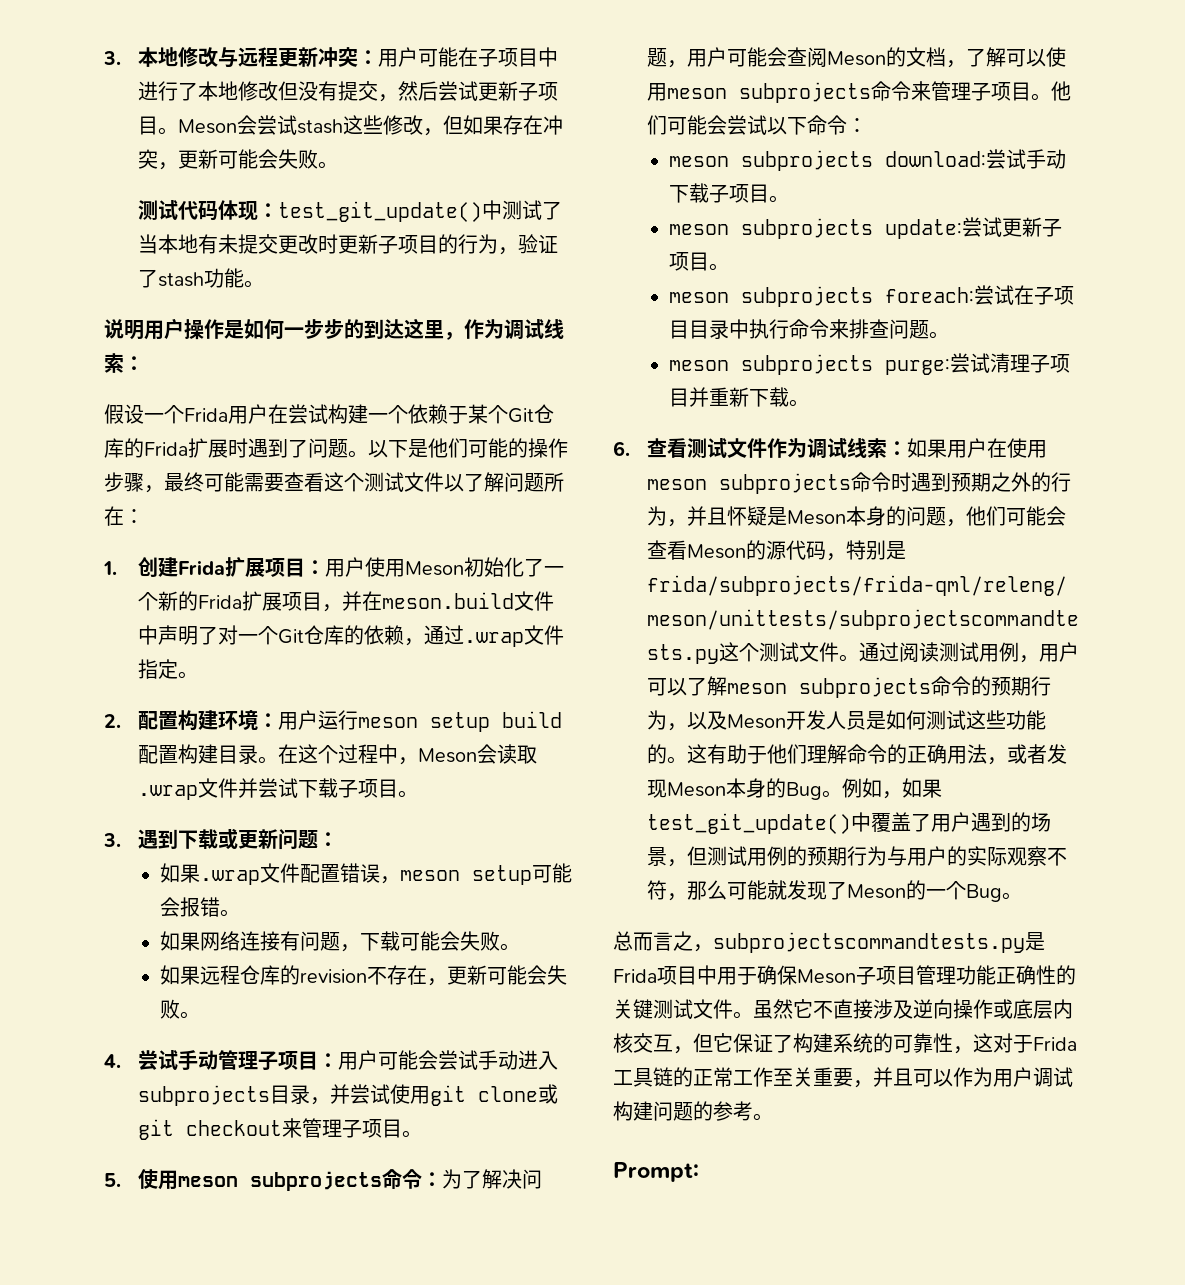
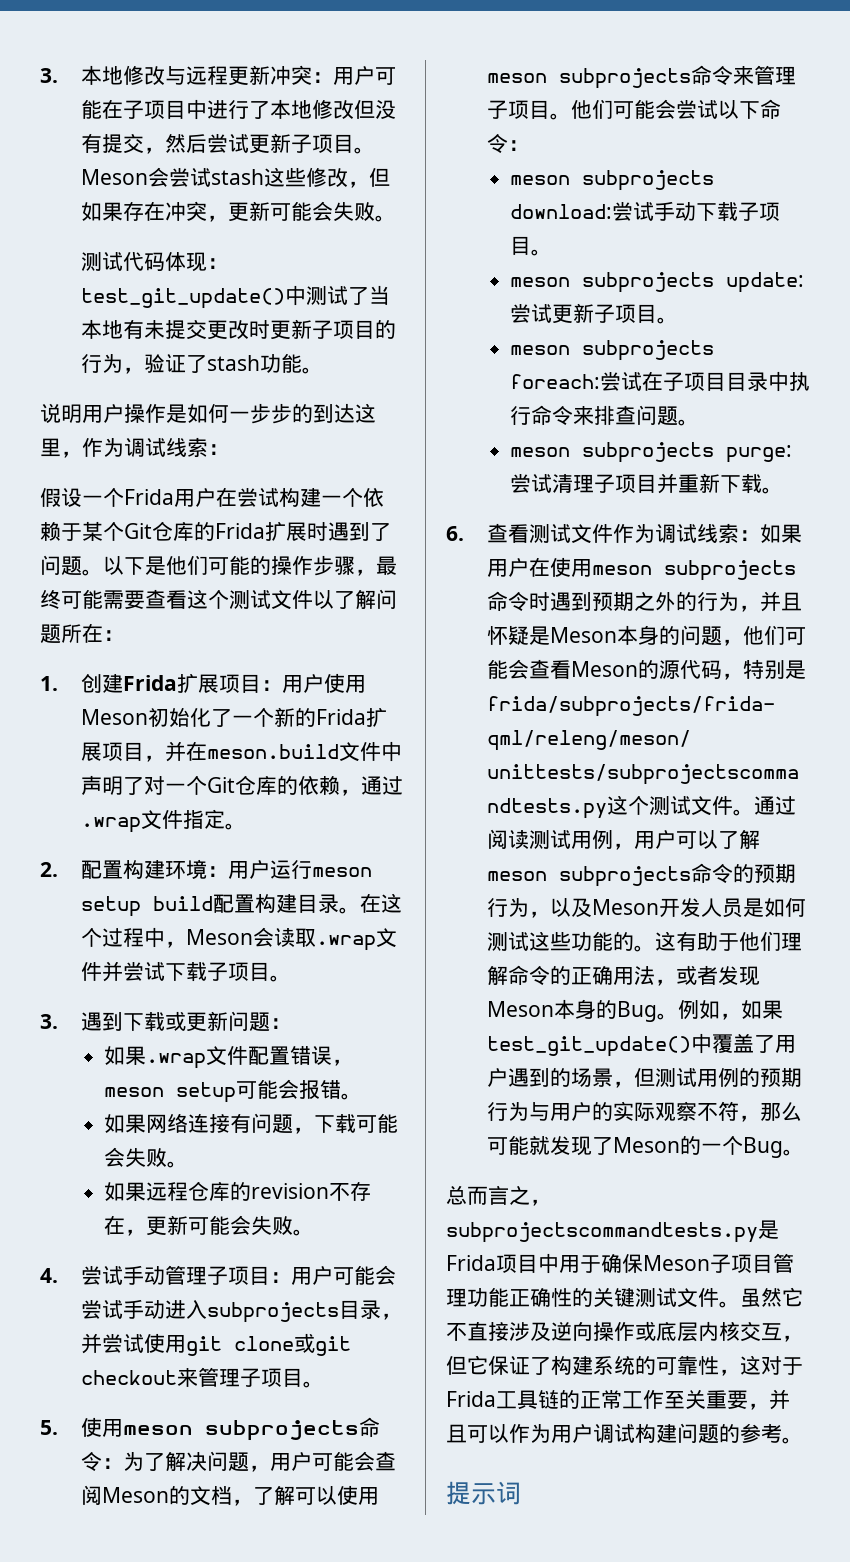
- Prompt:
+ 提示词

